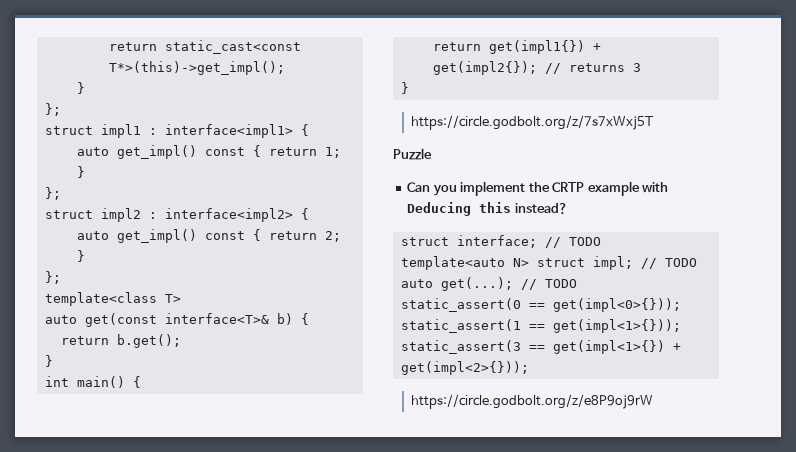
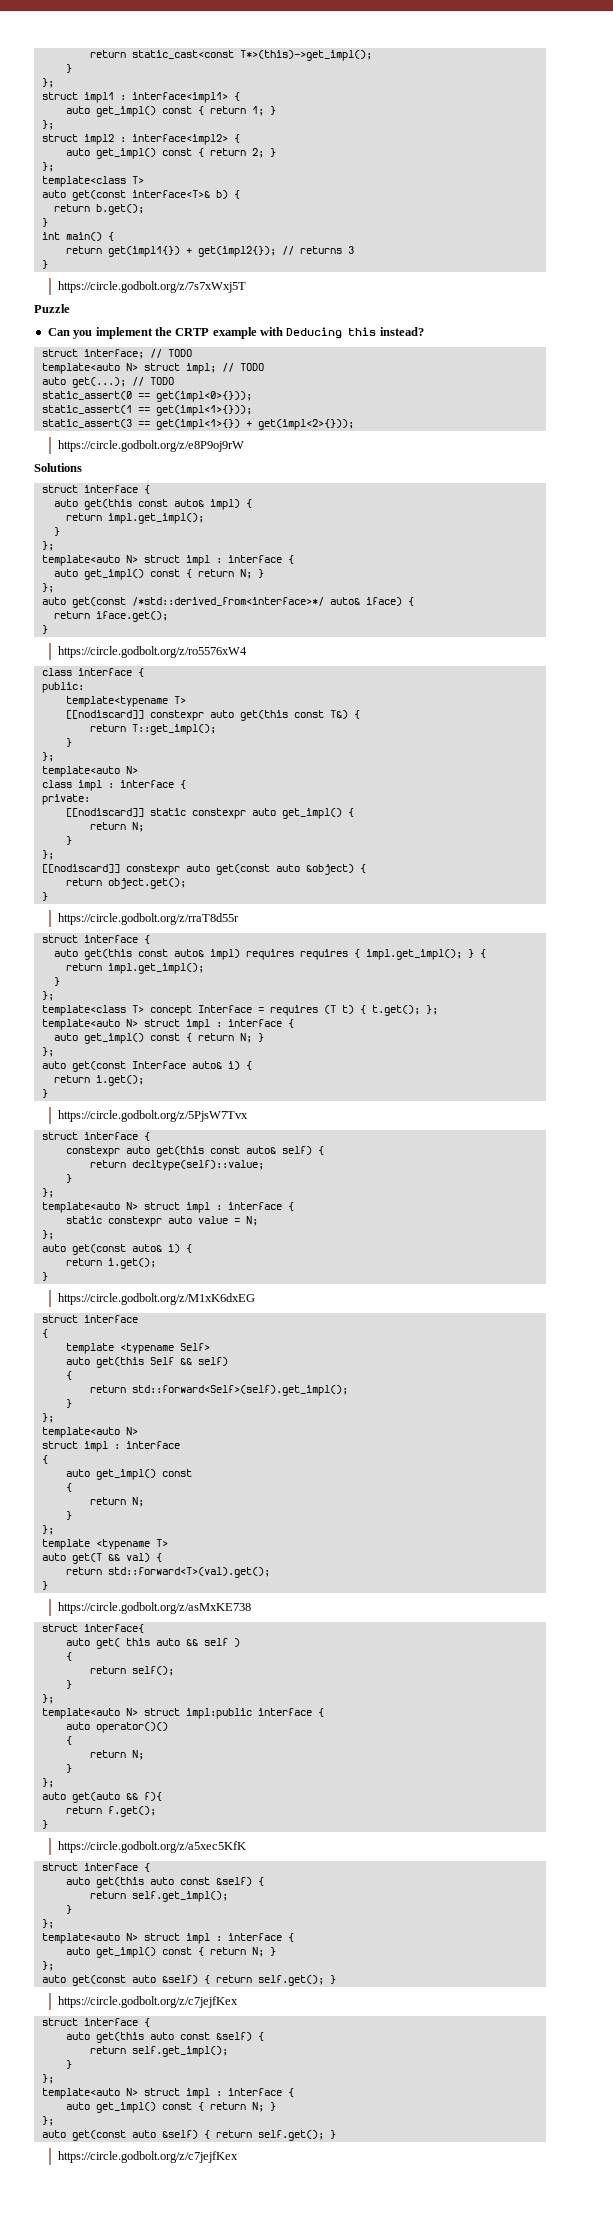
+ Solutions
+ struct interface {
+ auto get(this const auto& impl) {
+ return impl.get_impl();
+ }
+ };
+ template<auto N> struct impl : interface {
+ auto get_impl() const { return N; }
+ };
+ auto get(const /*std::derived_from<interface>*/ auto& iface) {
+ return iface.get();
+ }
+ https://circle.godbolt.org/z/ro5576xW4
+ class interface {
+ public:
+ template<typename T>
+ [[nodiscard]] constexpr auto get(this const T&) {
+ return T::get_impl();
+ }
+ };
+ template<auto N>
+ class impl : interface {
+ private:
+ [[nodiscard]] static constexpr auto get_impl() {
+ return N;
+ }
+ };
+ [[nodiscard]] constexpr auto get(const auto &object) {
+ return object.get();
+ }
+ https://circle.godbolt.org/z/rraT8d55r
+ struct interface {
+ auto get(this const auto& impl) requires requires { impl.get_impl(); } {
+ return impl.get_impl();
+ }
+ };
+ template<class T> concept Interface = requires (T t) { t.get(); };
+ template<auto N> struct impl : interface {
+ auto get_impl() const { return N; }
+ };
+ auto get(const Interface auto& i) {
+ return i.get();
+ }
+ https://circle.godbolt.org/z/5PjsW7Tvx
+ struct interface {
+ constexpr auto get(this const auto& self) {
+ return decltype(self)::value;
+ }
+ };
+ template<auto N> struct impl : interface {
+ static constexpr auto value = N;
+ };
+ auto get(const auto& i) {
+ return i.get();
+ }
+ https://circle.godbolt.org/z/M1xK6dxEG
+ struct interface
+ {
+ template <typename Self>
+ auto get(this Self && self)
+ {
+ return std::forward<Self>(self).get_impl();
+ }
+ };
+ template<auto N>
+ struct impl : interface
+ {
+ auto get_impl() const
+ {
+ return N;
+ }
+ };
+ template <typename T>
+ auto get(T && val) {
+ return std::forward<T>(val).get();
+ }
+ https://circle.godbolt.org/z/asMxKE738
+ struct interface{
+ auto get( this auto && self )
+ {
+ return self();
+ }
+ };
+ template<auto N> struct impl:public interface {
+ auto operator()()
+ {
+ return N;
+ }
+ };
+ auto get(auto && f){
+ return f.get();
+ }
+ https://circle.godbolt.org/z/a5xec5KfK
+ struct interface {
+ auto get(this auto const &self) {
+ return self.get_impl();
+ }
+ };
+ template<auto N> struct impl : interface {
+ auto get_impl() const { return N; }
+ };
+ auto get(const auto &self) { return self.get(); }
+ https://circle.godbolt.org/z/c7jejfKex
+ struct interface {
+ auto get(this auto const &self) {
+ return self.get_impl();
+ }
+ };
+ template<auto N> struct impl : interface {
+ auto get_impl() const { return N; }
+ };
+ auto get(const auto &self) { return self.get(); }
+ https://circle.godbolt.org/z/c7jejfKex

